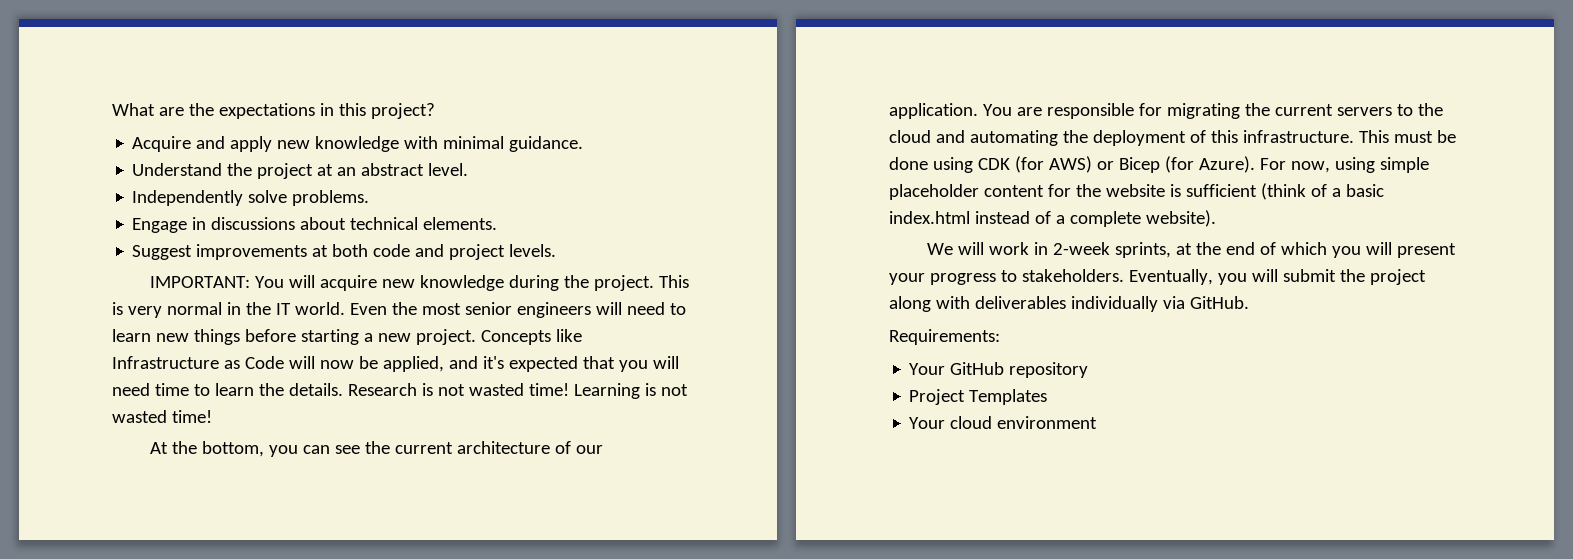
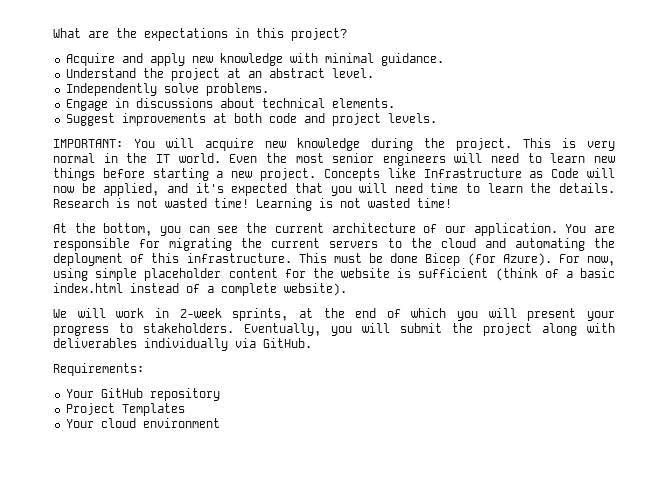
- This must be done using CDK (for AWS) or Bicep (for Azure).
+ This must be done Bicep (for Azure).

